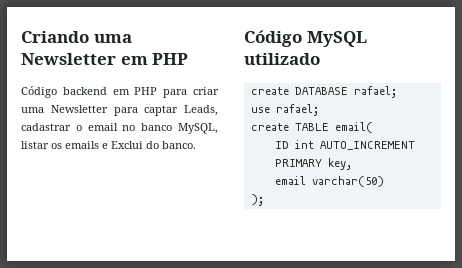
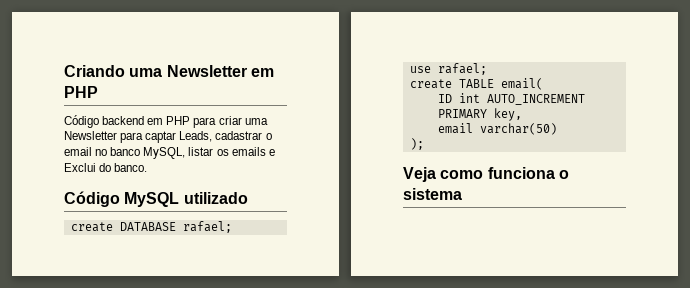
+ Veja como funciona o sistema

